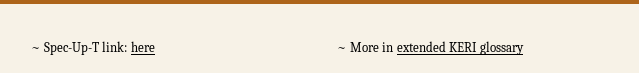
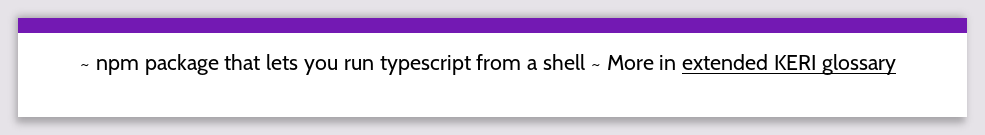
- ~ Spec-Up-T link: here
- ~ More in extended KERI glossary
+ ~ npm package that lets you run typescript from a shell ~ More in extended KERI glossary

